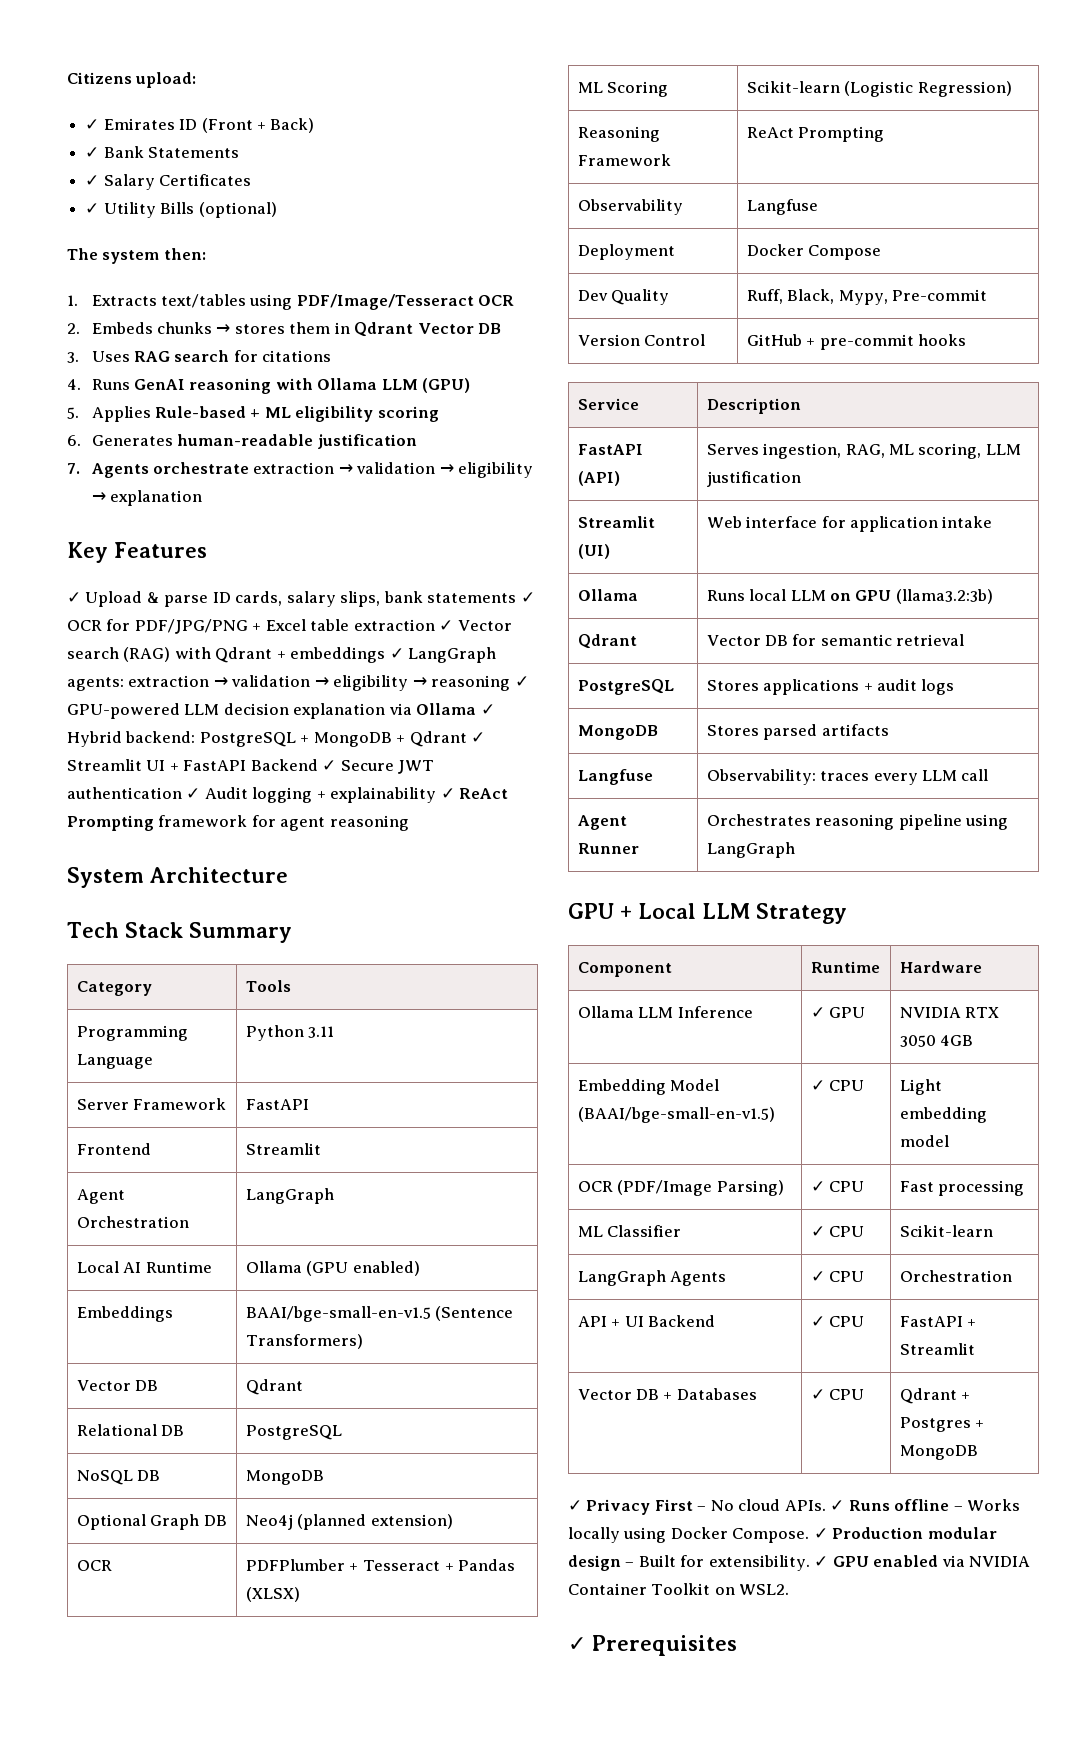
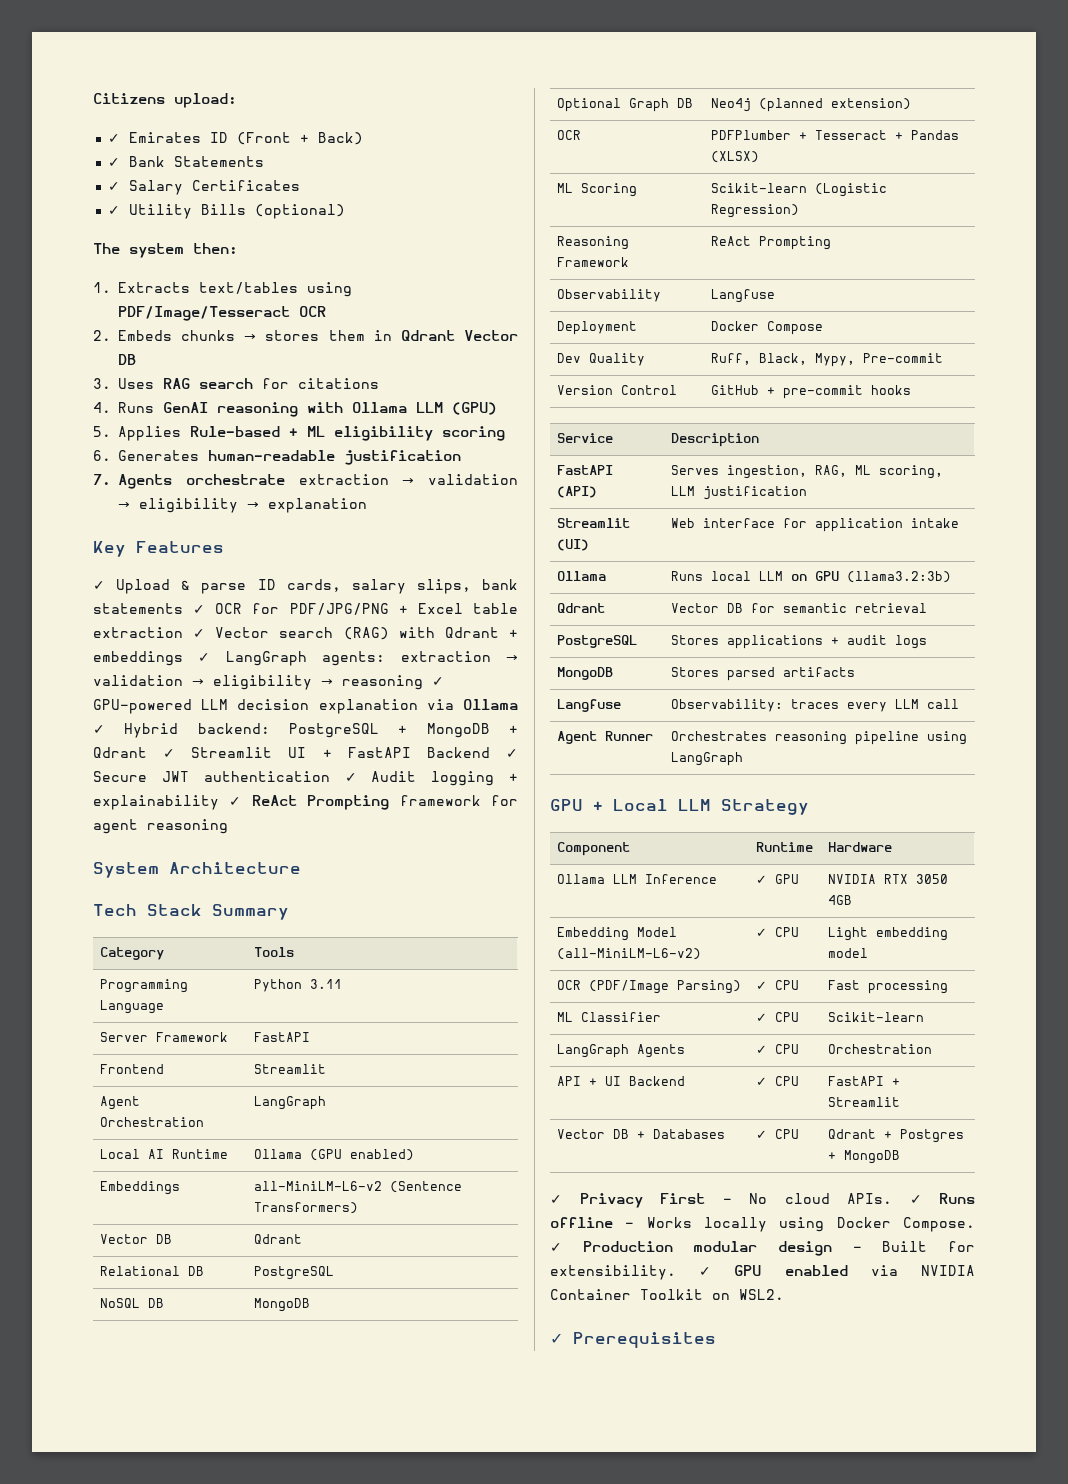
- Embeddings | BAAI/bge-small-en-v1.5 (Sentence Transformers)
+ Embeddings | all-MiniLM-L6-v2 (Sentence Transformers)
- Embedding Model (BAAI/bge-small-en-v1.5) | ✓ CPU | Light embedding model
+ Embedding Model (all-MiniLM-L6-v2) | ✓ CPU | Light embedding model

